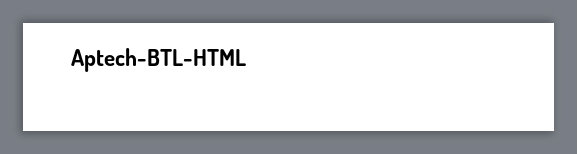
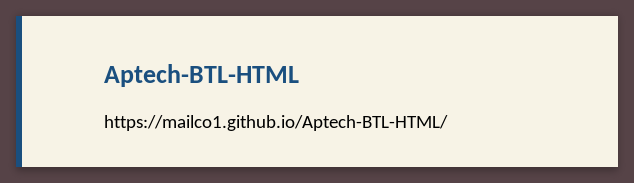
+ https://mailco1.github.io/Aptech-BTL-HTML/

